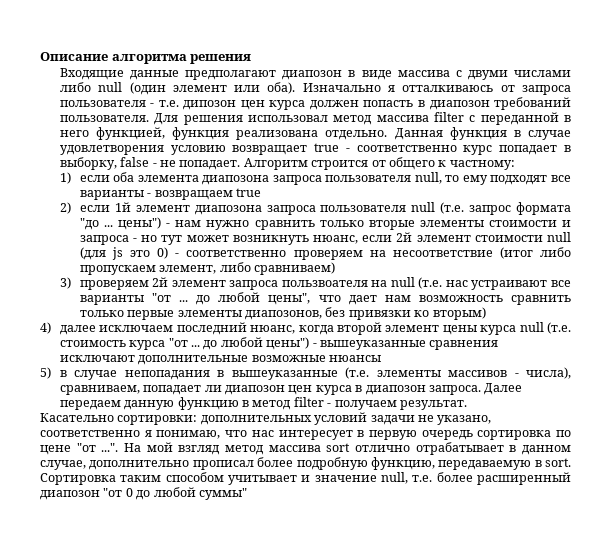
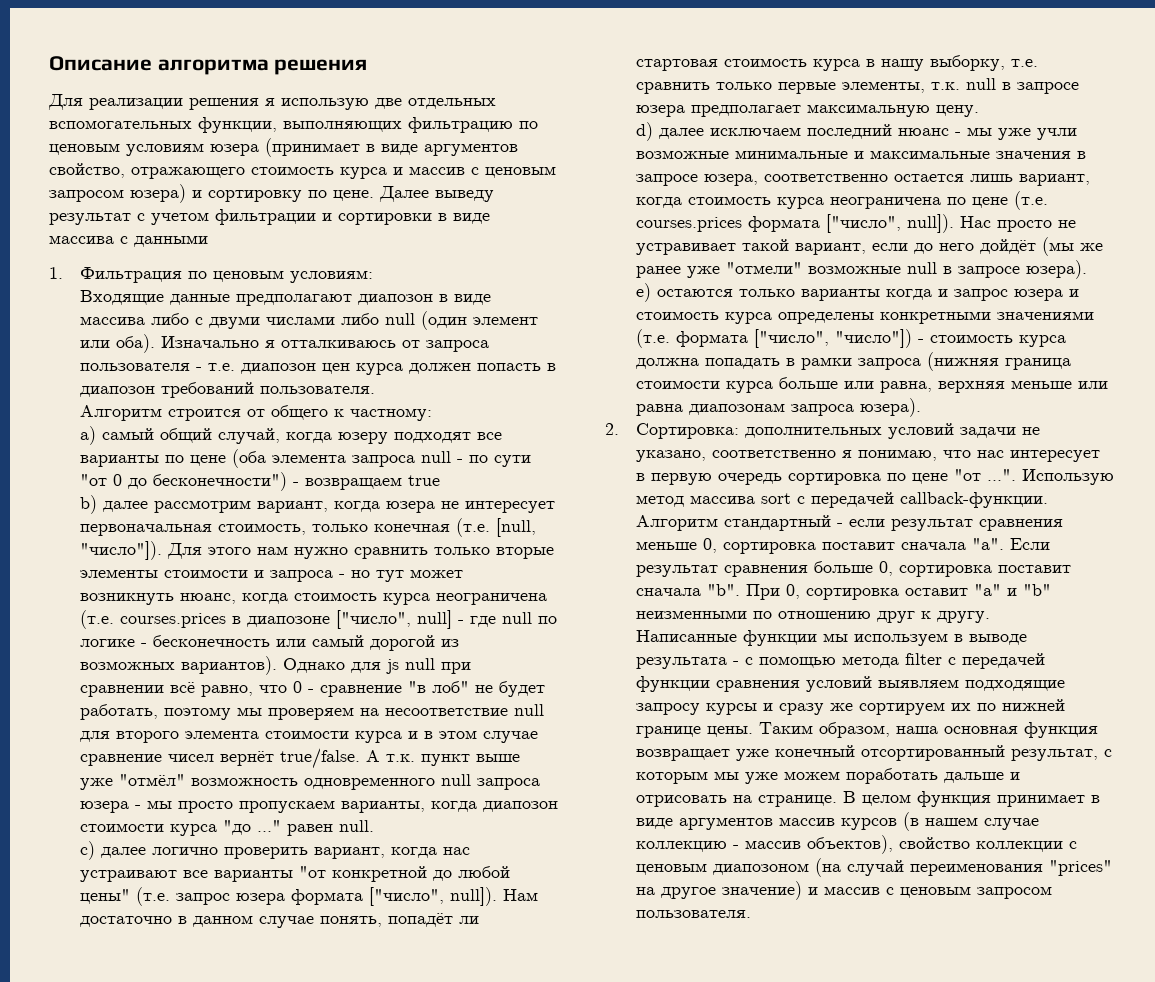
+ Для реализации решения я использую две отдельных вспомогательных функции, выполняющих фильтрацию по ценовым условиям юзера (принимает в виде аргументов свойство, отражающего стоимость курса и массив с ценовым запросом юзера) и сортировку по цене. Далее выведу результат с учетом фильтрации и сортировки в виде массива с данными
+ 1. Фильтрация по ценовым условиям:
- Входящие данные предполагают диапозон в виде массива с двуми числами либо null (один элемент или оба).
+ Входящие данные предполагают диапозон в виде массива либо с двуми числами либо null (один элемент или оба).
- Изначально я отталкиваюсь от запроса пользователя - т.е. дипозон цен курса должен попасть в диапозон требований пользователя. Для решения использовал метод массива filter с переданной в него функцией, функция реализована отдельно. Данная функция в случае удовлетворения условию возвращает true - соответственно курс попадает в выборку, false - не попадает. Алгоритм строится от общего к частному:
+ Изначально я отталкиваюсь от запроса пользователя - т.е. диапозон цен курса должен попасть в диапозон требований пользователя.
+ Алгоритм строится от общего к частному:
- 1) если оба элемента диапозона запроса пользователя null, то ему подходят все варианты - возвращаем true
- 2) если 1й элемент диапозона запроса пользователя null (т.е. запрос формата "до ... цены") - нам нужно сравнить только вторые элементы стоимости и запроса - но тут может возникнуть нюанс, если 2й элемент стоимости null (для js это 0) - соответственно проверяем на несоответствие (итог либо пропускаем элемент, либо сравниваем)
- 3) проверяем 2й элемент запроса пользвоателя на null (т.е. нас устраивают все варианты "от ... до любой цены", что дает нам возможность сравнить только первые элементы диапозонов, без привязки ко вторым)
- 4) далее исключаем последний нюанс, когда второй элемент цены курса null (т.е. стоимость курса "от ... до любой цены") - вышеуказанные сравнения исключают дополнительные возможные нюансы
- 5) в случае непопадания в вышеуказанные (т.е. элементы массивов - числа), сравниваем, попадает ли диапозон цен курса в диапозон запроса. Далее передаем данную функцию в метод filter - получаем результат.
- Касательно сортировки: дополнительных условий задачи не указано, соответственно я понимаю, что нас интересует в первую очередь сортировка по цене "от ...". На мой взгляд метод массива sort отлично отрабатывает в данном случае, дополнительно прописал более подробную функцию, передаваемую в sort. Сортировка таким способом учитывает и значение null, т.е. более расширенный диапозон "от 0 до любой суммы"
+ a) самый общий случай, когда юзеру подходят все варианты по цене (оба элемента запроса null - по сути "от 0 до бесконечности") - возвращаем true
+ b) далее рассмотрим вариант, когда юзера не интересует первоначальная стоимость, только конечная (т.е. [null, "число"]). Для этого нам нужно сравнить только вторые элементы стоимости и запроса - но тут может возникнуть нюанс, когда стоимость курса неограничена (т.е. courses.prices в диапозоне ["число", null] - где null по логике - бесконечность или самый дорогой из возможных вариантов). Однако для js null при сравнении всё равно, что 0 - сравнение "в лоб" не будет работать, поэтому мы проверяем на несоответствие null для второго элемента стоимости курса и в этом случае сравнение чисел вернёт true/false. А т.к. пункт выше уже "отмёл" возможность одновременного null запроса юзера - мы просто пропускаем варианты, когда диапозон стоимости курса "до ..." равен null.
+ c) далее логично проверить вариант, когда нас устраивают все варианты "от конкретной до любой цены" (т.е. запрос юзера формата ["число", null]). Нам достаточно в данном случае понять, попадёт ли стартовая стоимость курса в нашу выборку, т.е. сравнить только первые элементы, т.к. null в запросе юзера предполагает максимальную цену.
+ d) далее исключаем последний нюанс - мы уже учли возможные минимальные и максимальные значения в запросе юзера, соответственно остается лишь вариант, когда стоимость курса неограничена по цене (т.е. courses.prices формата ["число", null]). Нас просто не устравивает такой вариант, если до него дойдёт (мы же ранее уже "отмели" возможные null в запросе юзера).
+ e) остаются только варианты когда и запрос юзера и стоимость курса определены конкретными значениями (т.е. формата ["число", "число"]) - стоимость курса должна попадать в рамки запроса (нижняя граница стоимости курса больше или равна, верхняя меньше или равна диапозонам запроса юзера).
+ 2. Cортировка: дополнительных условий задачи не указано, соответственно я понимаю, что нас интересует в первую очередь сортировка по цене "от ...". Использую метод массива sort с передачей callback-функции. Алгоритм стандартный - если результат сравнения меньше 0, сортировка поставит сначала "a". Если результат сравнения больше 0, сортировка поставит сначала "b". При 0, сортировка оставит "a" и "b" неизменными по отношению друг к другу.
+ Написанные функции мы используем в выводе результата - с помощью метода filter с передачей функции сравнения условий выявляем подходящие запросу курсы и сразу же сортируем их по нижней границе цены. Таким образом, наша основная функция возвращает уже конечный отсортированный результат, с которым мы уже можем поработать дальше и отрисовать на странице. В целом функция принимает в виде аргументов массив курсов (в нашем случае коллекцию - массив объектов), свойство коллекции с ценовым диапозоном (на случай переименования "prices" на другое значение) и массив с ценовым запросом пользователя.

